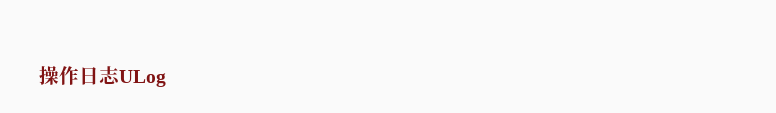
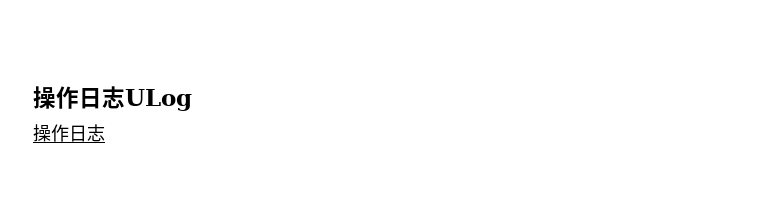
  操作日志ULog
+ 操作日志

